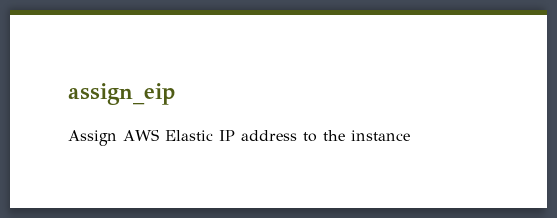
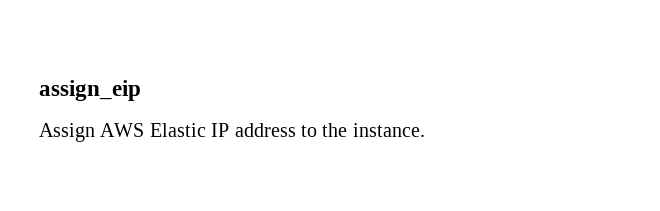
- Assign AWS Elastic IP address to the instance
+ Assign AWS Elastic IP address to the instance.

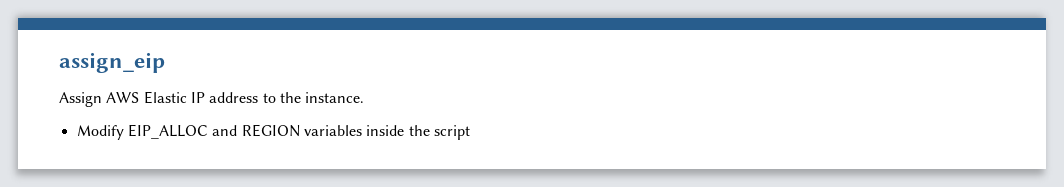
+ Modify EIP_ALLOC and REGION variables inside the script

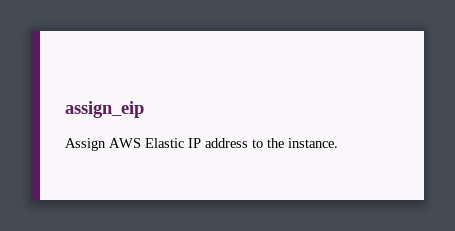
- Modify EIP_ALLOC and REGION variables inside the script

